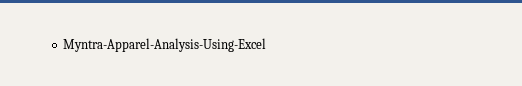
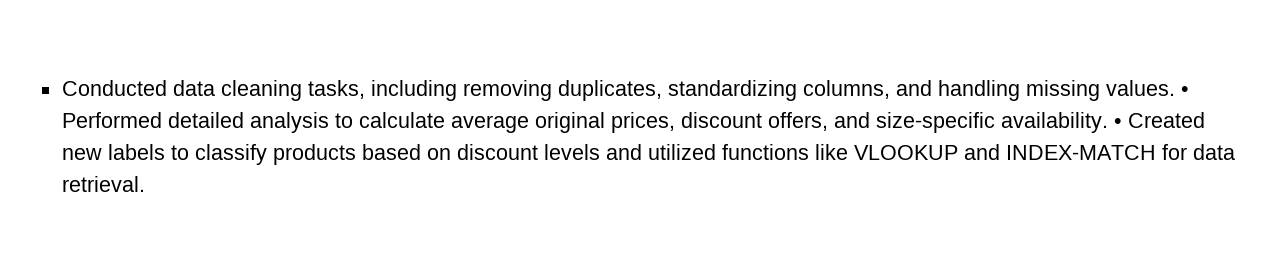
- Myntra-Apparel-Analysis-Using-Excel
+ Conducted data cleaning tasks, including removing duplicates, standardizing columns, and handling missing values. • Performed detailed analysis to calculate average original prices, discount offers, and size-specific availability. • Created new labels to classify products based on discount levels and utilized functions like VLOOKUP and INDEX-MATCH for data retrieval.

